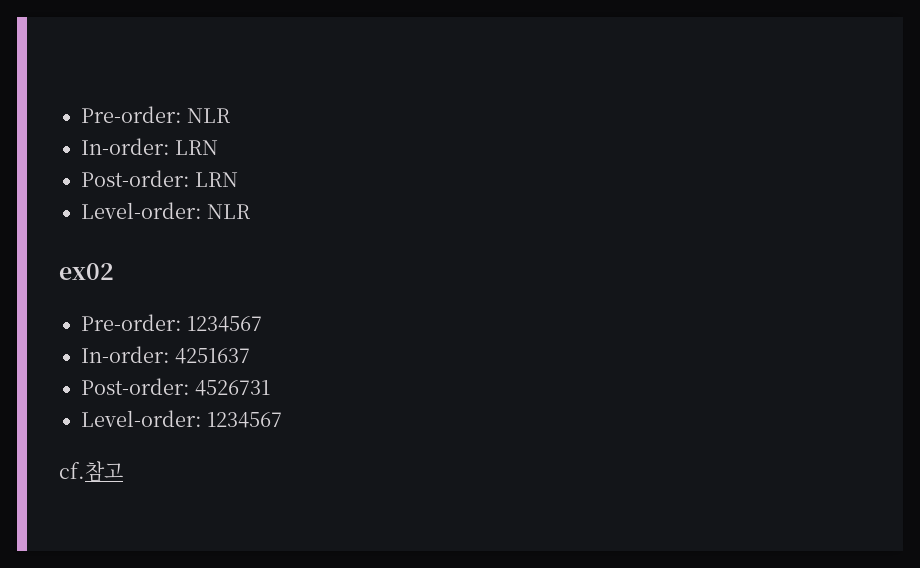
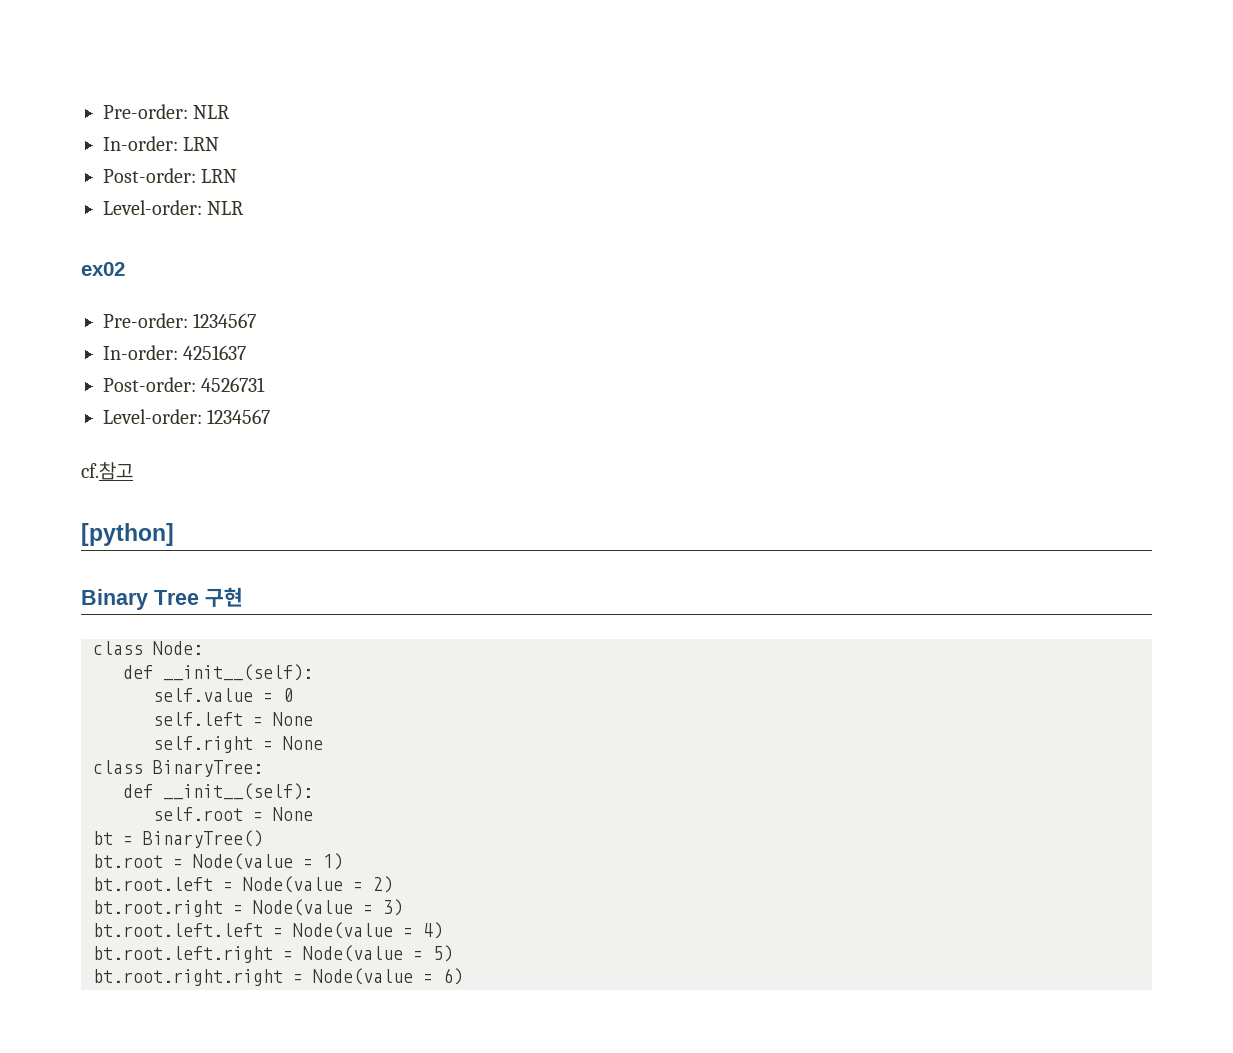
+ [python]
+ Binary Tree 구현
+ class Node:
+ def __init__(self):
+ self.value = 0
+ self.left = None
+ self.right = None
+ class BinaryTree:
+ def __init__(self):
+ self.root = None
+ bt = BinaryTree()
+ bt.root = Node(value = 1)
+ bt.root.left = Node(value = 2)
+ bt.root.right = Node(value = 3)
+ bt.root.left.left = Node(value = 4)
+ bt.root.left.right = Node(value = 5)
+ bt.root.right.right = Node(value = 6)

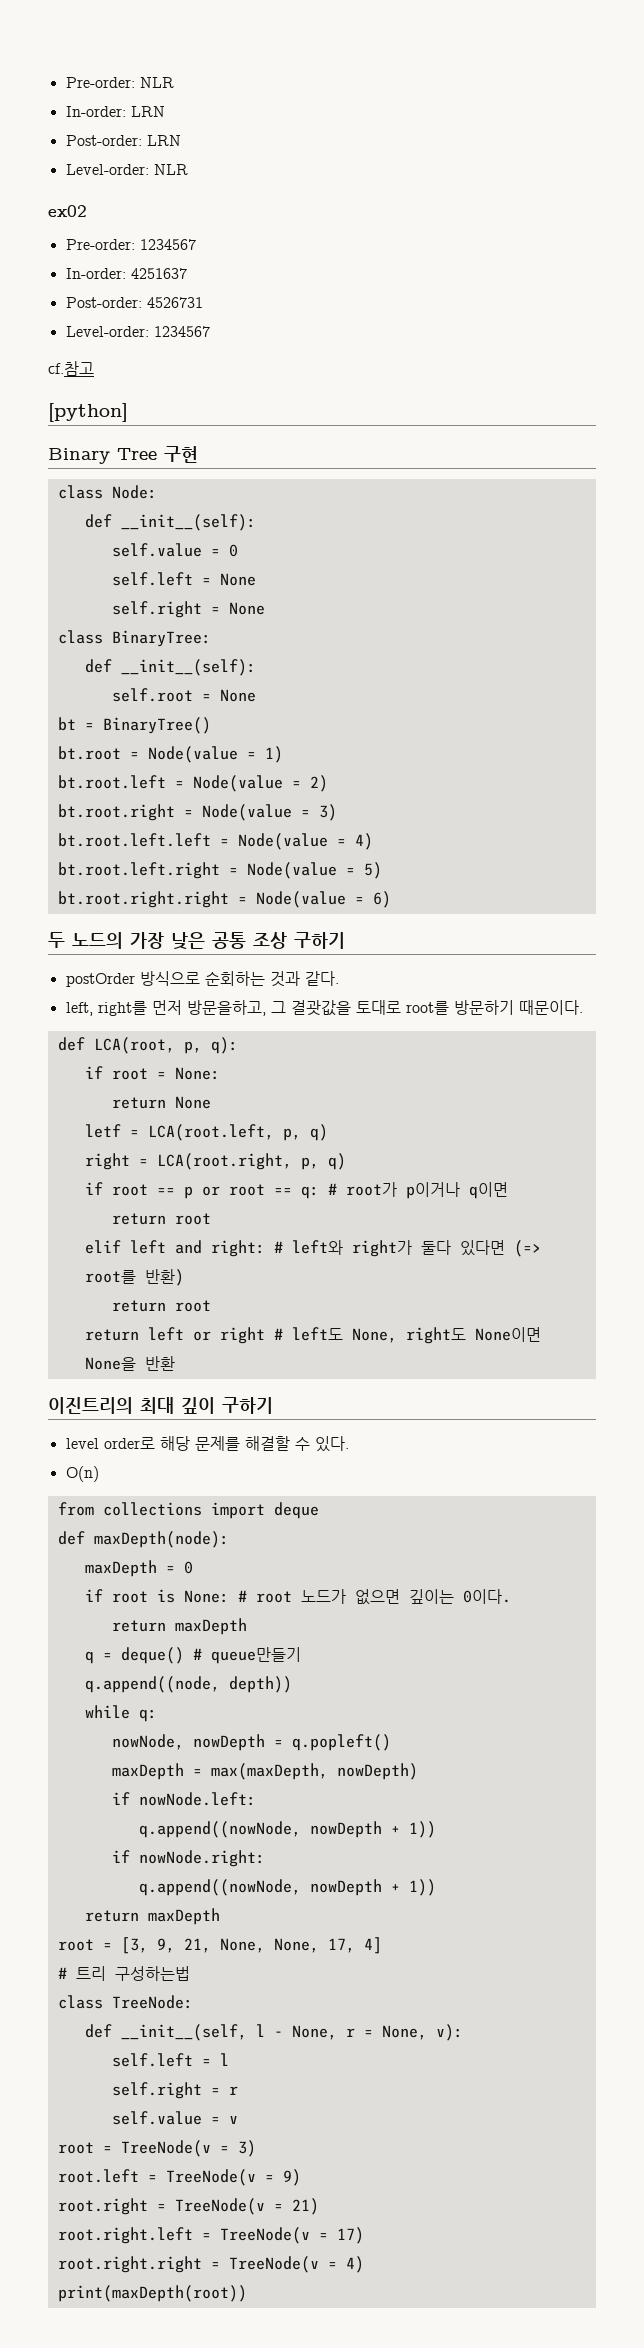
+ 두 노드의 가장 낮은 공통 조상 구하기
+ postOrder 방식으로 순회하는 것과 같다.
+ left, right를 먼저 방문을하고, 그 결괏값을 토대로 root를 방문하기 때문이다.
+ def LCA(root, p, q):
+ if root = None:
+ return None
+ letf = LCA(root.left, p, q)
+ right = LCA(root.right, p, q)
+ if root == p or root == q: # root가 p이거나 q이면
+ return root
+ elif left and right: # left와 right가 둘다 있다면 (=> root를 반환)
+ return root
+ return left or right # left도 None, right도 None이면 None을 반환
+ 이진트리의 최대 깊이 구하기
+ level order로 해당 문제를 해결할 수 있다.
+ O(n)
+ from collections import deque
+ def maxDepth(node):
+ maxDepth = 0
+ if root is None: # root 노드가 없으면 깊이는 0이다.
+ return maxDepth
+ q = deque() # queue만들기
+ q.append((node, depth))
+ while q:
+ nowNode, nowDepth = q.popleft()
+ maxDepth = max(maxDepth, nowDepth)
+ if nowNode.left:
+ q.append((nowNode, nowDepth + 1))
+ if nowNode.right:
+ q.append((nowNode, nowDepth + 1))
+ return maxDepth
+ root = [3, 9, 21, None, None, 17, 4]
+ # 트리 구성하는법
+ class TreeNode:
+ def __init__(self, l - None, r = None, v):
+ self.left = l
+ self.right = r
+ self.value = v
+ root = TreeNode(v = 3)
+ root.left = TreeNode(v = 9)
+ root.right = TreeNode(v = 21)
+ root.right.left = TreeNode(v = 17)
+ root.right.right = TreeNode(v = 4)
+ print(maxDepth(root))

